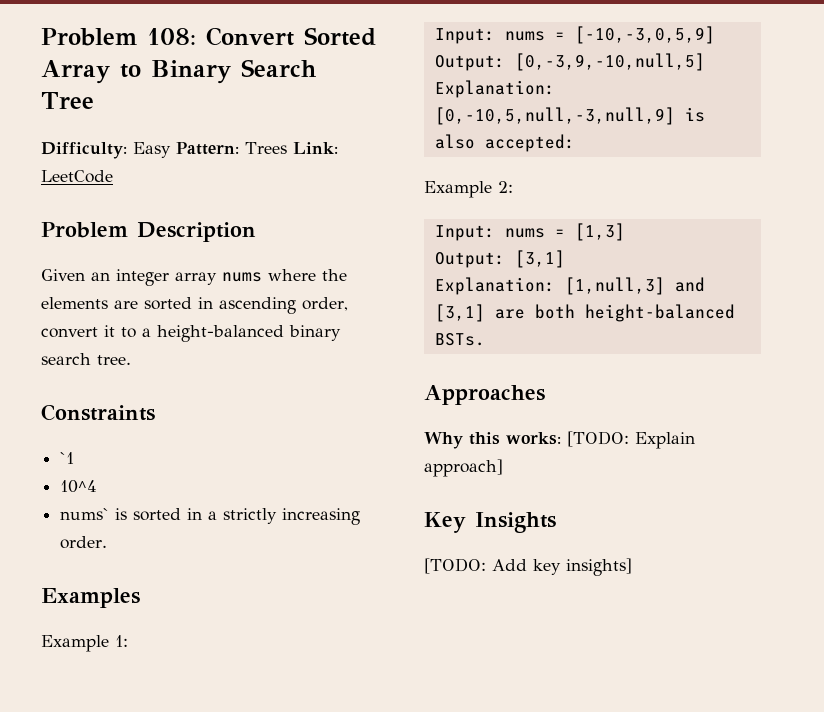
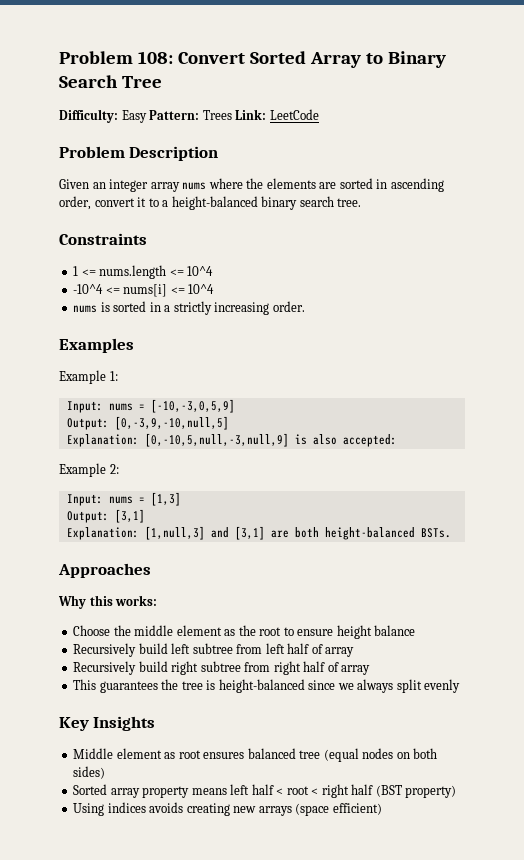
- `1
- 10^4
- nums` is sorted in a strictly increasing order.
+ 1 <= nums.length <= 10^4
+ -10^4 <= nums[i] <= 10^4
+ nums is sorted in a strictly increasing order.
- Why this works: [TODO: Explain approach]
+ Why this works:
+ Choose the middle element as the root to ensure height balance
+ Recursively build left subtree from left half of array
+ Recursively build right subtree from right half of array
+ This guarantees the tree is height-balanced since we always split evenly
  Key Insights
- [TODO: Add key insights]
+ Middle element as root ensures balanced tree (equal nodes on both sides)
+ Sorted array property means left half < root < right half (BST property)
+ Using indices avoids creating new arrays (space efficient)

